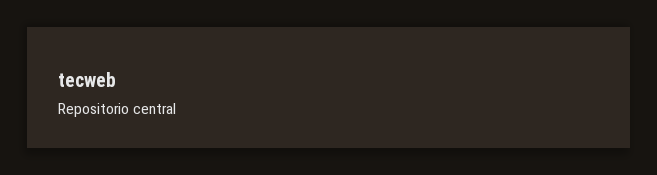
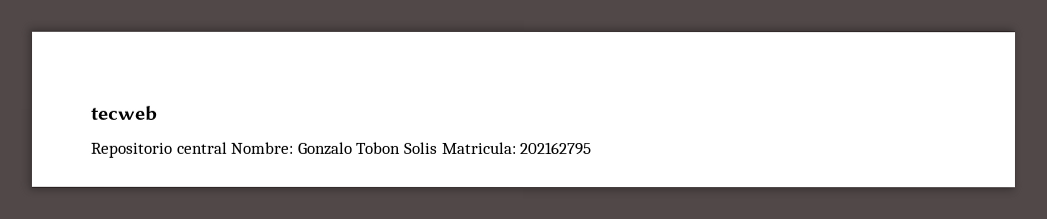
- Repositorio central
+ Repositorio central Nombre: Gonzalo Tobon Solis Matricula: 202162795

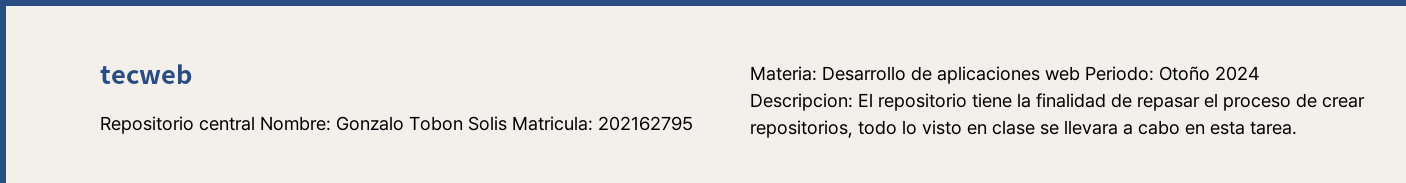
- Repositorio central Nombre: Gonzalo Tobon Solis Matricula: 202162795
+ Repositorio central Nombre: Gonzalo Tobon Solis Matricula: 202162795 Materia: Desarrollo de aplicaciones web Periodo: Otoño 2024 Descripcion: El repositorio tiene la finalidad de repasar el proceso de crear repositorios, todo lo visto en clase se llevara a cabo en esta tarea.

